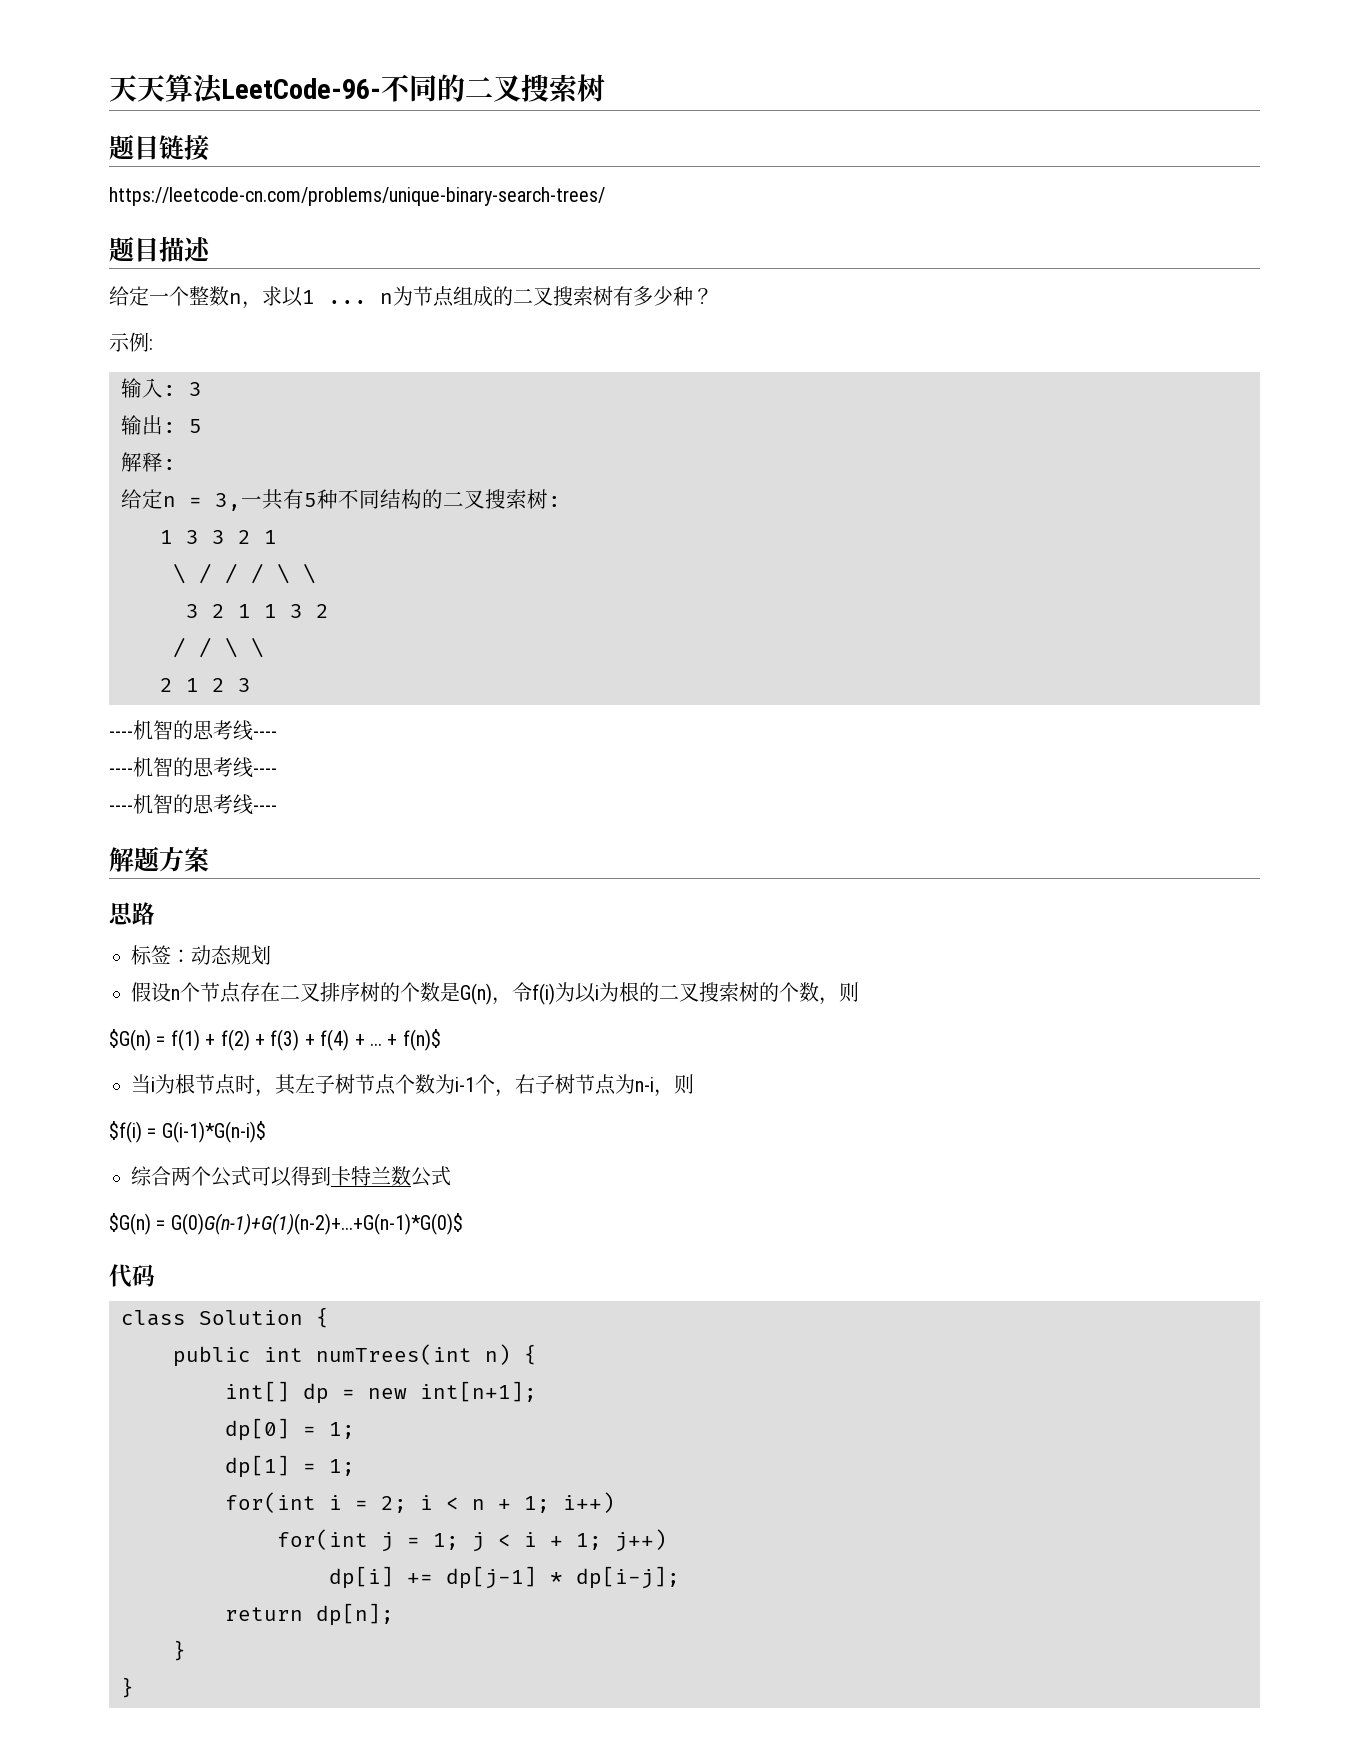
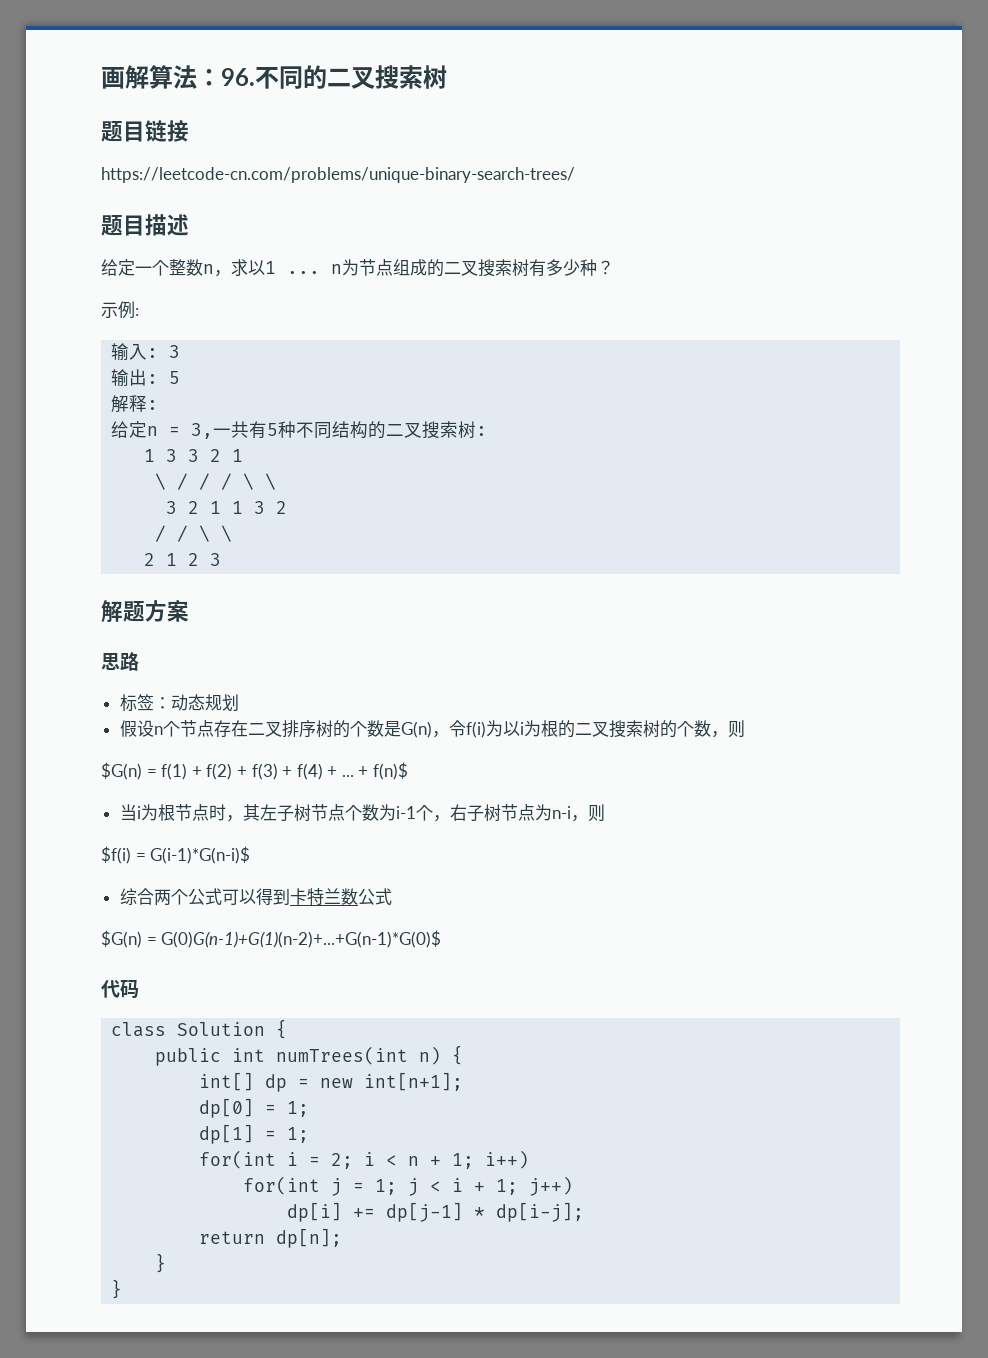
- 天天算法LeetCode-96-不同的二叉搜索树
+ 画解算法：96.不同的二叉搜索树
  2 1 2 3
- ----机智的思考线----
- ----机智的思考线----
- ----机智的思考线----

